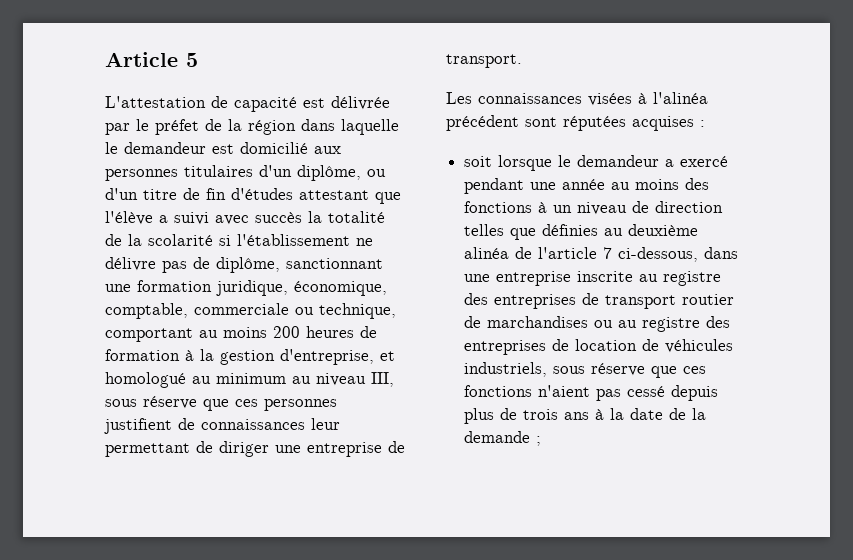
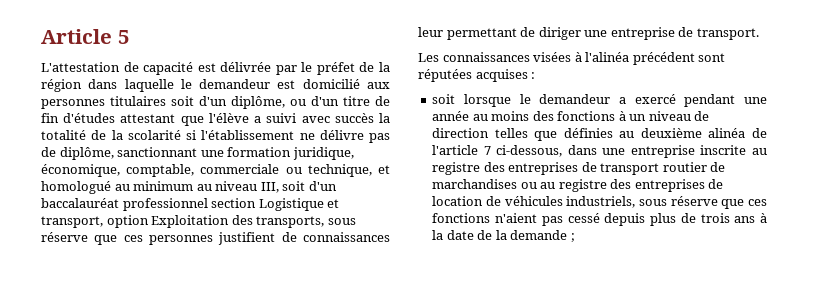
- L'attestation de capacité est délivrée par le préfet de la région dans laquelle le demandeur est domicilié aux personnes titulaires d'un diplôme, ou d'un titre de fin d'études attestant que l'élève a suivi avec succès la totalité de la scolarité si l'établissement ne délivre pas de diplôme, sanctionnant une formation juridique, économique, comptable, commerciale ou technique, comportant au moins 200 heures de formation à la gestion d'entreprise, et homologué au minimum au niveau III, sous réserve que ces personnes justifient de connaissances leur permettant de diriger une entreprise de transport.
+ L'attestation de capacité est délivrée par le préfet de la région dans laquelle le demandeur est domicilié aux personnes titulaires soit d'un diplôme, ou d'un titre de fin d'études attestant que l'élève a suivi avec succès la totalité de la scolarité si l'établissement ne délivre pas de diplôme, sanctionnant une formation juridique, économique, comptable, commerciale ou technique, et homologué au minimum au niveau III, soit d'un baccalauréat professionnel section Logistique et transport, option Exploitation des transports, sous réserve que ces personnes justifient de connaissances leur permettant de diriger une entreprise de transport.

